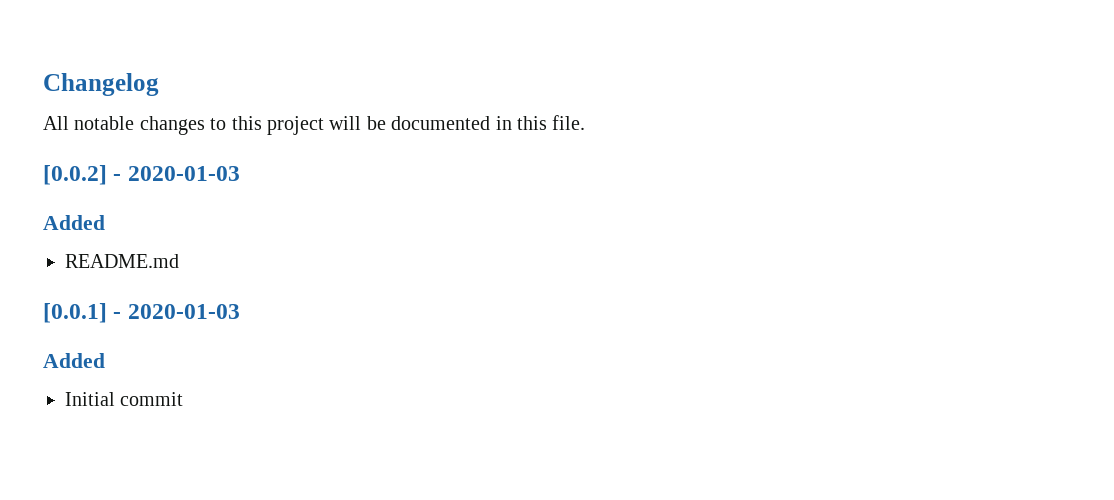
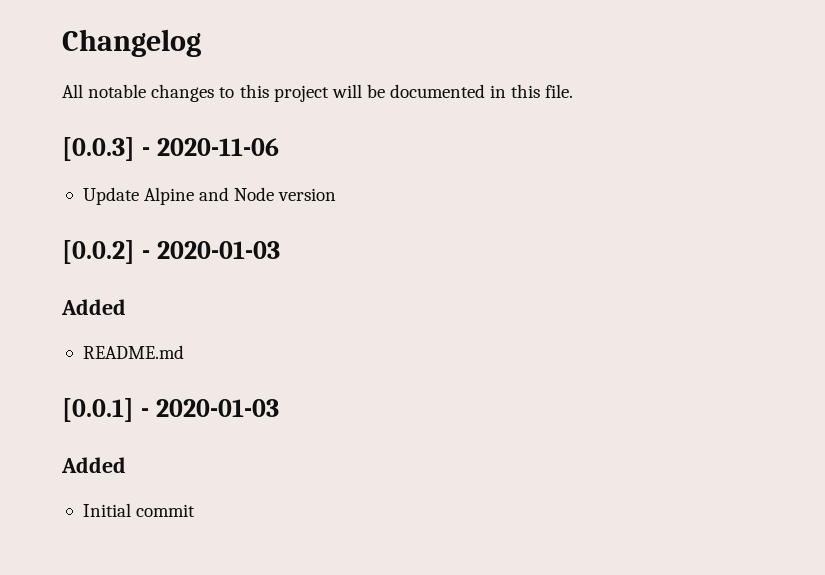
+ [0.0.3] - 2020-11-06
+ Update Alpine and Node version

